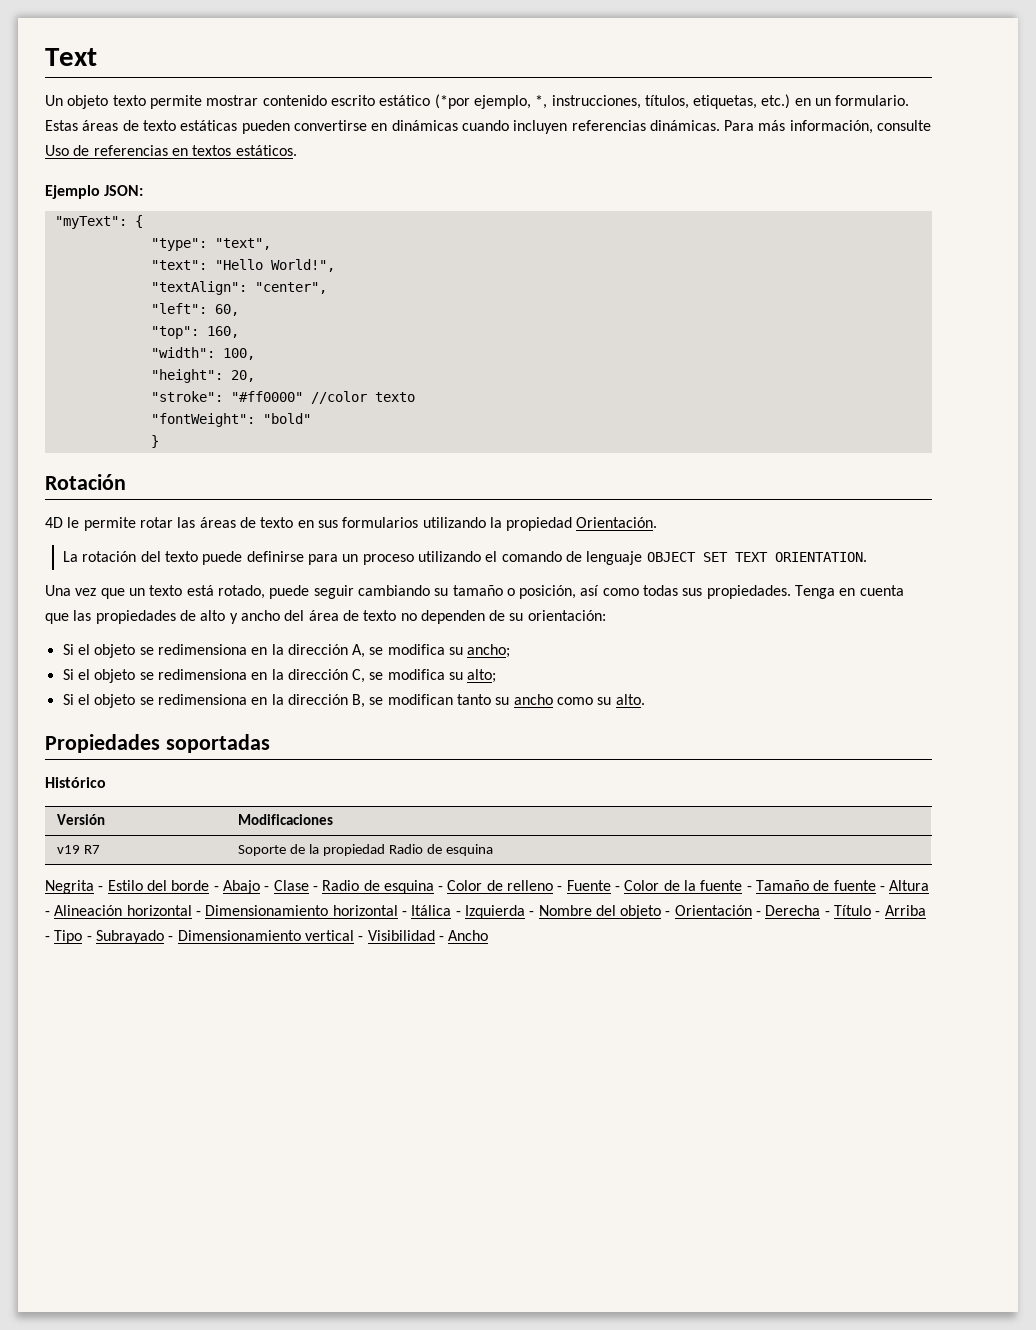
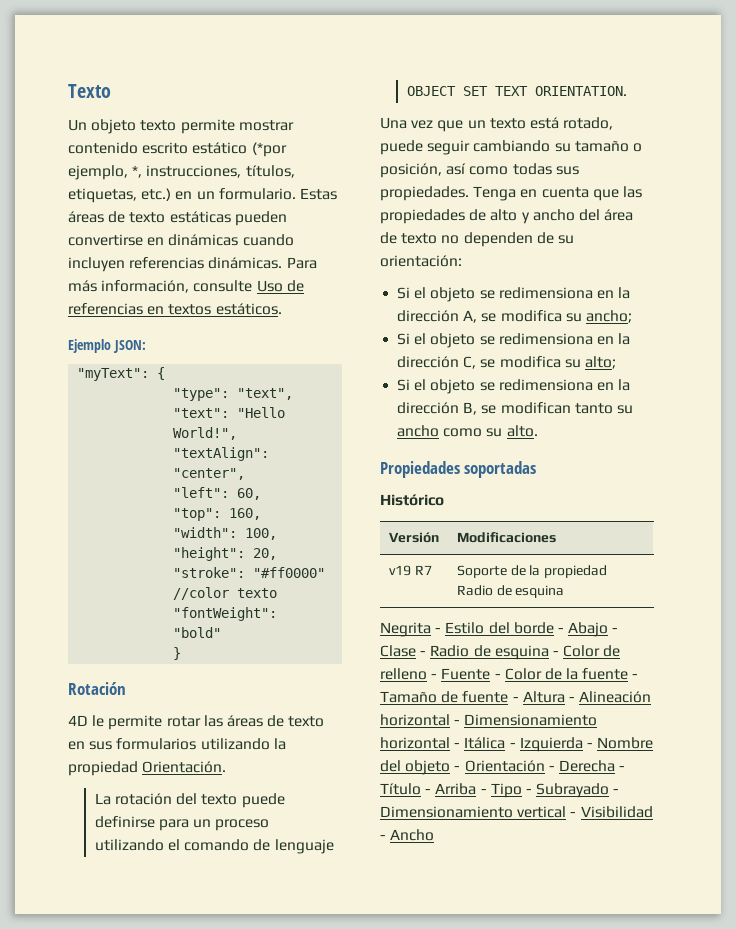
- Text
+ Texto

